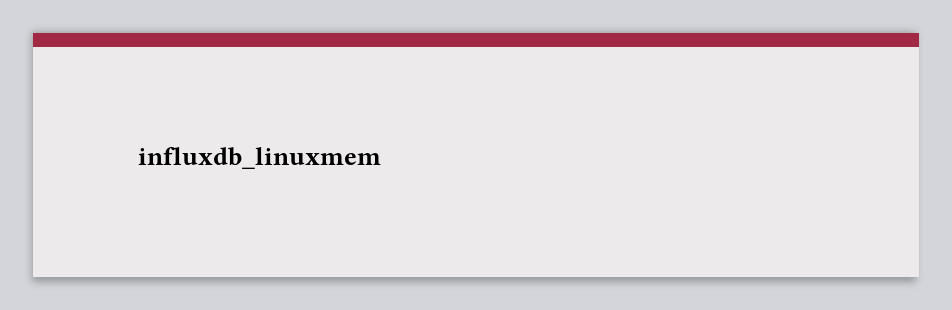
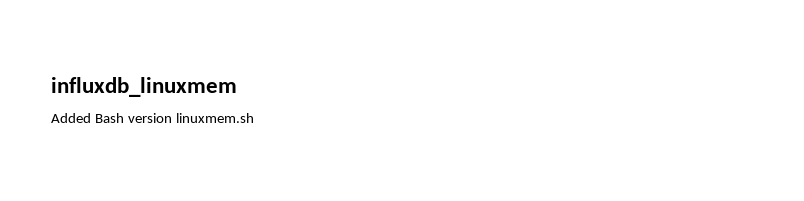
+ Added Bash version linuxmem.sh

